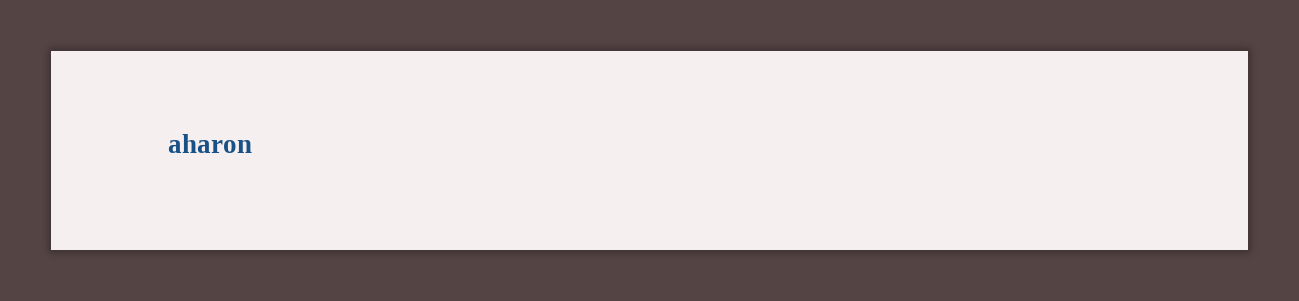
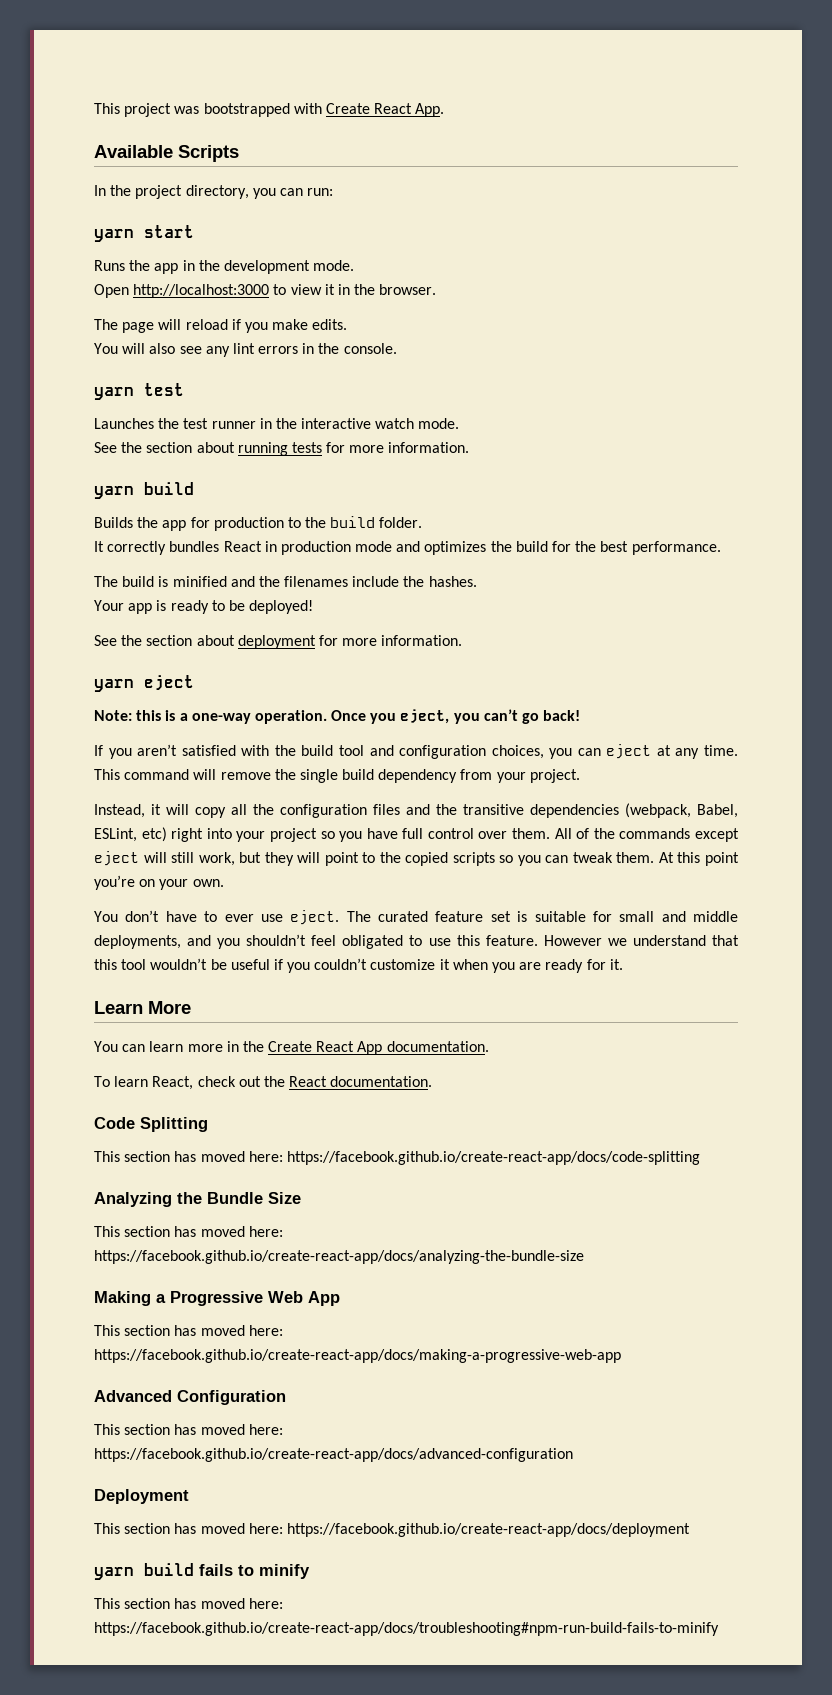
- aharon
+ This project was bootstrapped with Create React App.
+ Available Scripts
+ In the project directory, you can run:
+ yarn start
+ Runs the app in the development mode.
+ Open http://localhost:3000 to view it in the browser.
+ The page will reload if you make edits.
+ You will also see any lint errors in the console.
+ yarn test
+ Launches the test runner in the interactive watch mode.
+ See the section about running tests for more information.
+ yarn build
+ Builds the app for production to the build folder.
+ It correctly bundles React in production mode and optimizes the build for the best performance.
+ The build is minified and the filenames include the hashes.
+ Your app is ready to be deployed!
+ See the section about deployment for more information.
+ yarn eject
+ Note: this is a one-way operation. Once you eject, you can’t go back!
+ If you aren’t satisfied with the build tool and configuration choices, you can eject at any time. This command will remove the single build dependency from your project.
+ Instead, it will copy all the configuration files and the transitive dependencies (webpack, Babel, ESLint, etc) right into your project so you have full control over them. All of the commands except eject will still work, but they will point to the copied scripts so you can tweak them. At this point you’re on your own.
+ You don’t have to ever use eject. The curated feature set is suitable for small and middle deployments, and you shouldn’t feel obligated to use this feature. However we understand that this tool wouldn’t be useful if you couldn’t customize it when you are ready for it.
+ Learn More
+ You can learn more in the Create React App documentation.
+ To learn React, check out the React documentation.
+ Code Splitting
+ This section has moved here: https://facebook.github.io/create-react-app/docs/code-splitting
+ Analyzing the Bundle Size
+ This section has moved here: https://facebook.github.io/create-react-app/docs/analyzing-the-bundle-size
+ Making a Progressive Web App
+ This section has moved here: https://facebook.github.io/create-react-app/docs/making-a-progressive-web-app
+ Advanced Configuration
+ This section has moved here: https://facebook.github.io/create-react-app/docs/advanced-configuration
+ Deployment
+ This section has moved here: https://facebook.github.io/create-react-app/docs/deployment
+ yarn build fails to minify
+ This section has moved here: https://facebook.github.io/create-react-app/docs/troubleshooting#npm-run-build-fails-to-minify

